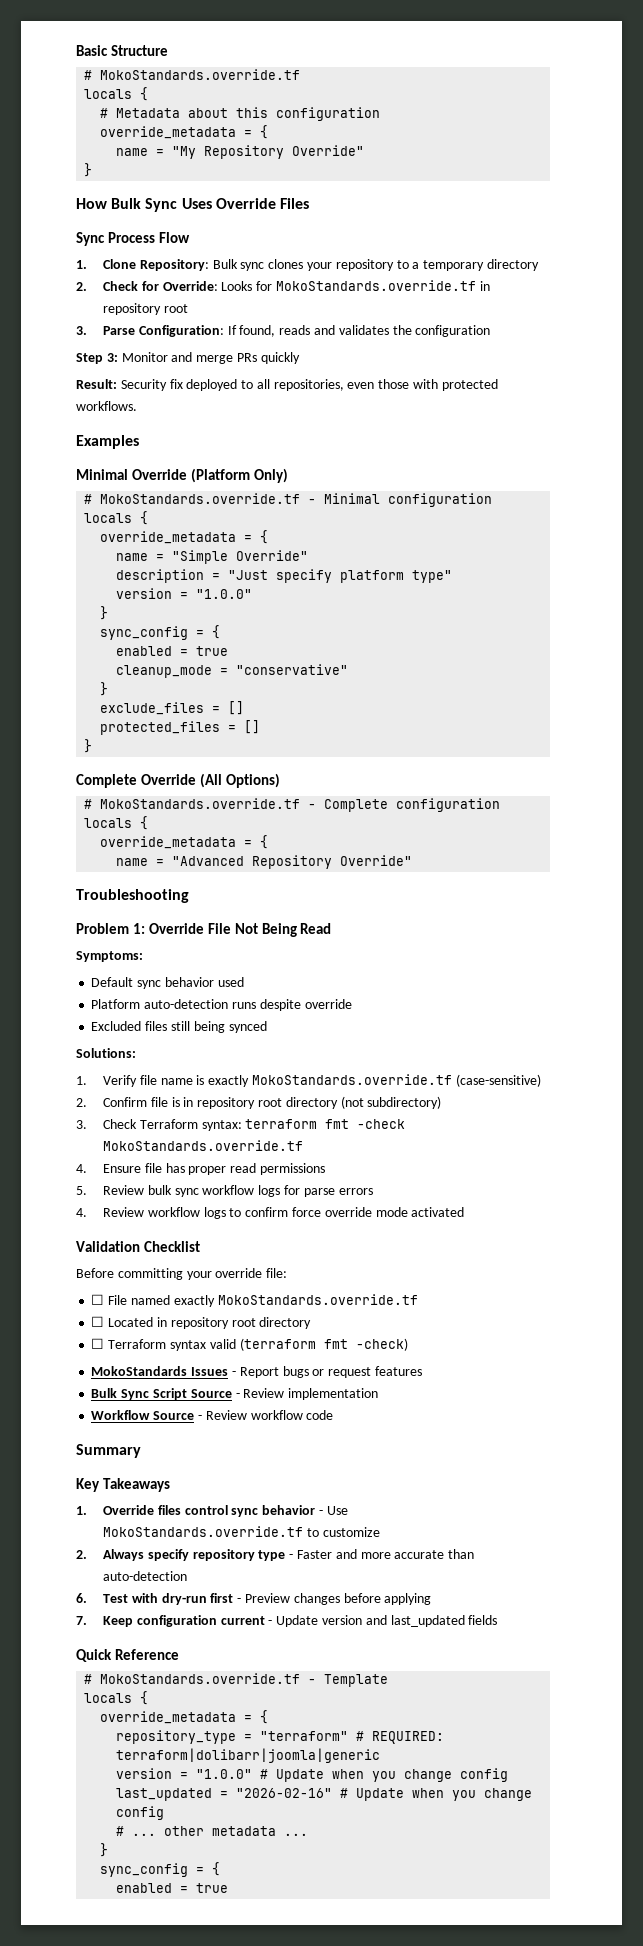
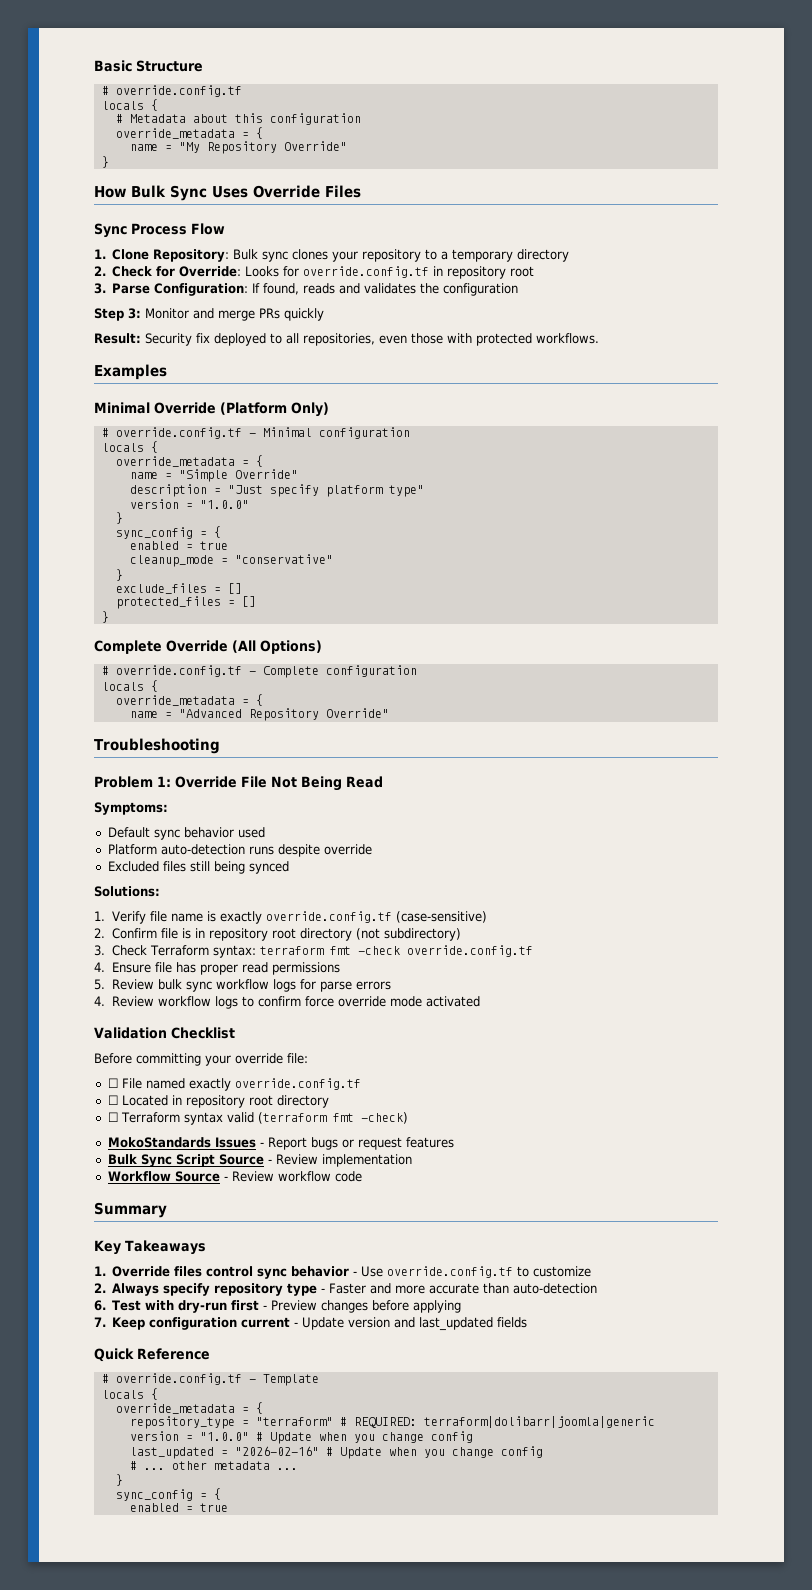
  Basic Structure
- # MokoStandards.override.tf
+ # override.config.tf
- 2. Check for Override: Looks for MokoStandards.override.tf in repository root
+ 2. Check for Override: Looks for override.config.tf in repository root
- # MokoStandards.override.tf - Minimal configuration
+ # override.config.tf - Minimal configuration
- # MokoStandards.override.tf - Complete configuration
+ # override.config.tf - Complete configuration
- 1. Verify file name is exactly MokoStandards.override.tf (case-sensitive)
+ 1. Verify file name is exactly override.config.tf (case-sensitive)
- 3. Check Terraform syntax: terraform fmt -check MokoStandards.override.tf
+ 3. Check Terraform syntax: terraform fmt -check override.config.tf
- ☐ File named exactly MokoStandards.override.tf
+ ☐ File named exactly override.config.tf
- 1. Override files control sync behavior - Use MokoStandards.override.tf to customize
+ 1. Override files control sync behavior - Use override.config.tf to customize
- # MokoStandards.override.tf - Template
+ # override.config.tf - Template

